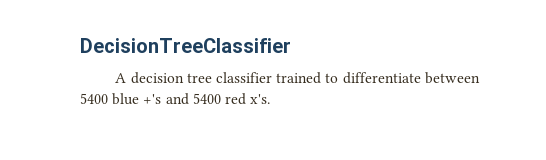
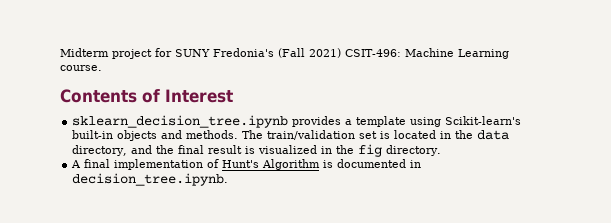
- DecisionTreeClassifier
- A decision tree classifier trained to differentiate between 5400 blue +'s and 5400 red x's.
+ Midterm project for SUNY Fredonia's (Fall 2021) CSIT-496: Machine Learning course.
+ Contents of Interest
+ sklearn_decision_tree.ipynb provides a template using Scikit-learn's built-in objects and methods. The train/validation set is located in the data directory, and the final result is visualized in the fig directory.
+ A final implementation of Hunt's Algorithm is documented in decision_tree.ipynb.

